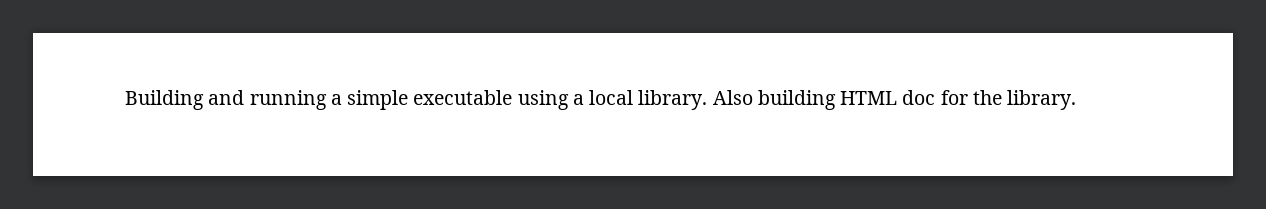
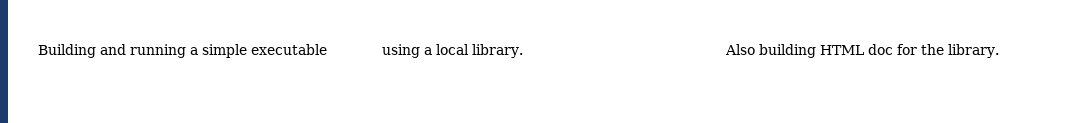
- Building and running a simple executable using a local library. Also building HTML doc for the library.
+ Building and running a simple executable using a local library.
+ Also building HTML doc for the library.

